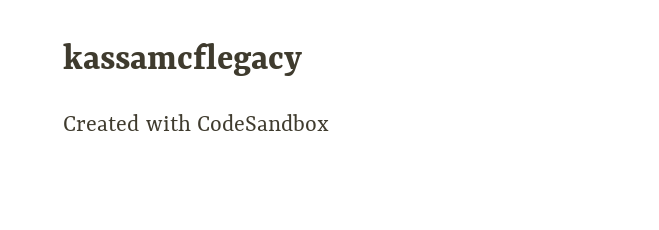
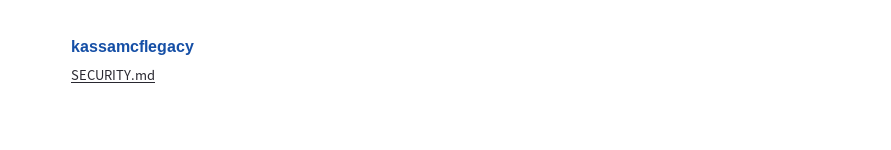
- Created with CodeSandbox
+ SECURITY.md

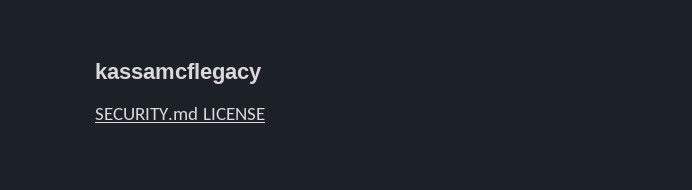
- SECURITY.md
+ SECURITY.md LICENSE

